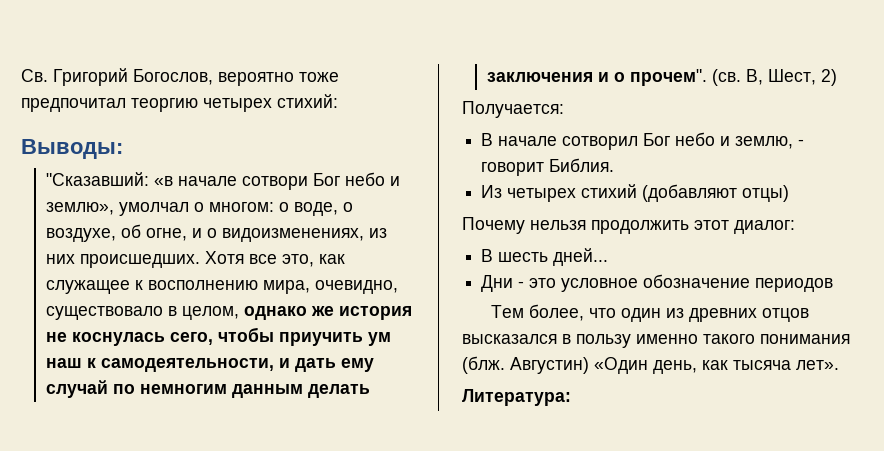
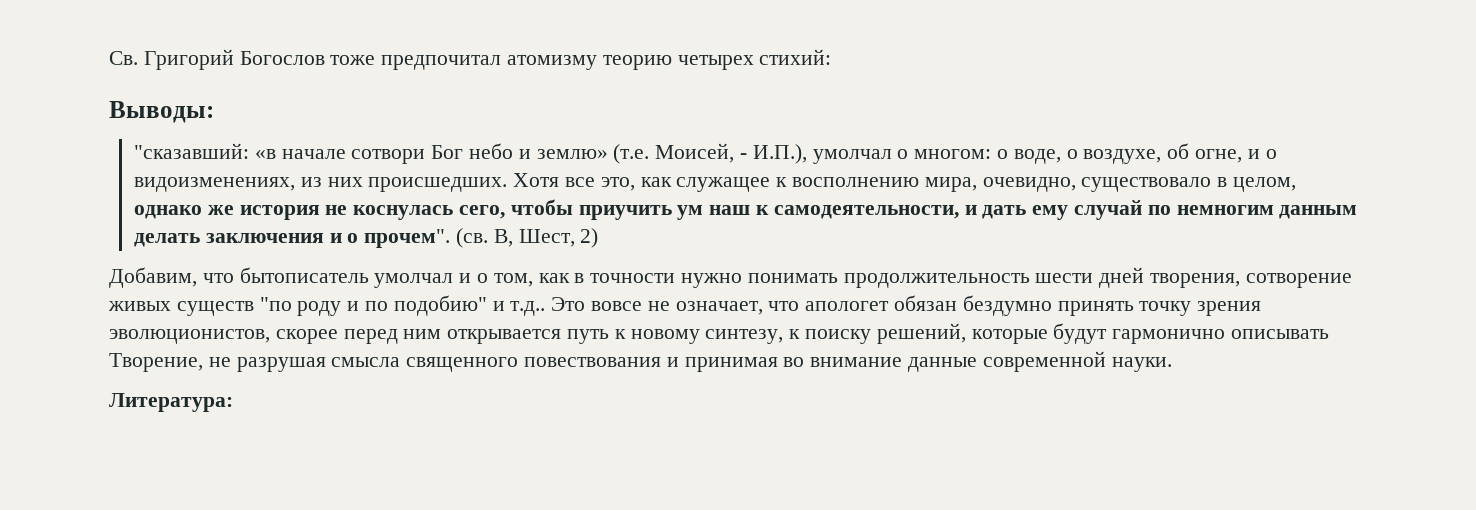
- Св. Григорий Богослов, вероятно тоже предпочитал теоргию четырех стихий:
+ Св. Григорий Богослов тоже предпочитал атомизму теорию четырех стихий:
- "Сказавший: «в начале сотвори Бог небо и землю», умолчал о многом: о воде, о воздухе, об огне, и о видоизменениях, из них происшедших.
+ "сказавший: «в начале сотвори Бог небо и землю» (т.е. Моисей, - И.П.), умолчал о многом: о воде, о воздухе, об огне, и о видоизменениях, из них происшедших.
- Получается:
- В начале сотворил Бог небо и землю, - говорит Библия.
- Из четырех стихий (добавляют отцы)
- Почему нельзя продолжить этот диалог:
- В шесть дней...
- Дни - это условное обозначение периодов
- Тем более, что один из древних отцов высказался в пользу именно такого понимания (блж. Августин) «Один день, как тысяча лет».
+ Добавим, что бытописатель умолчал и о том, как в точности нужно понимать продолжительность шести дней творения, сотворение живых существ "по роду и по подобию" и т.д.. Это вовсе не означает, что апологет обязан бездумно принять точку зрения эволюционистов, скорее перед ним открывается путь к новому синтезу, к поиску решений, которые будут гармонично описывать Творение, не разрушая смысла священного повествования и принимая во внимание данные современной науки.

